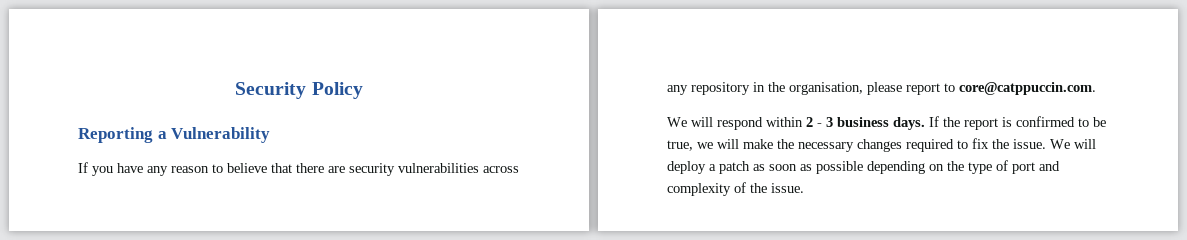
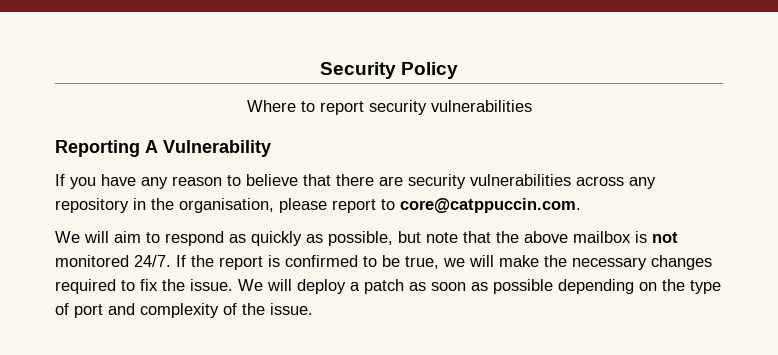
+ Where to report security vulnerabilities
- Reporting a Vulnerability
+ Reporting A Vulnerability
- We will respond within 2 - 3 business days.
+ We will aim to respond as quickly as possible, but note that the above mailbox is not monitored 24/7.

